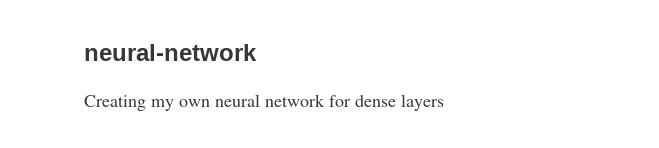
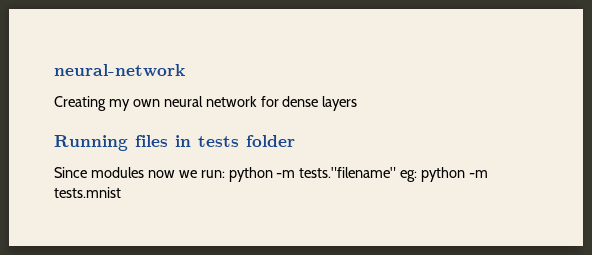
+ Running files in tests folder
+ Since modules now we run: python -m tests."filename" eg: python -m tests.mnist

